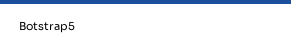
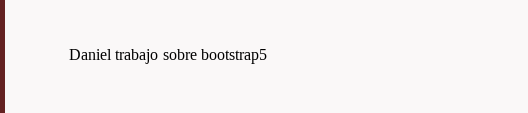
- Botstrap5
+ Daniel trabajo sobre bootstrap5

